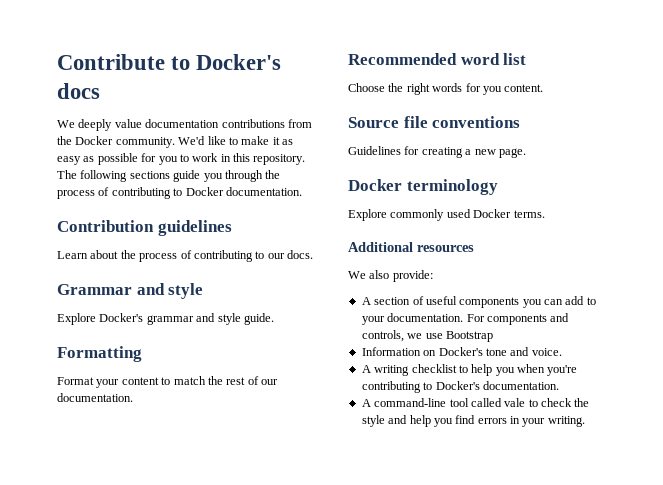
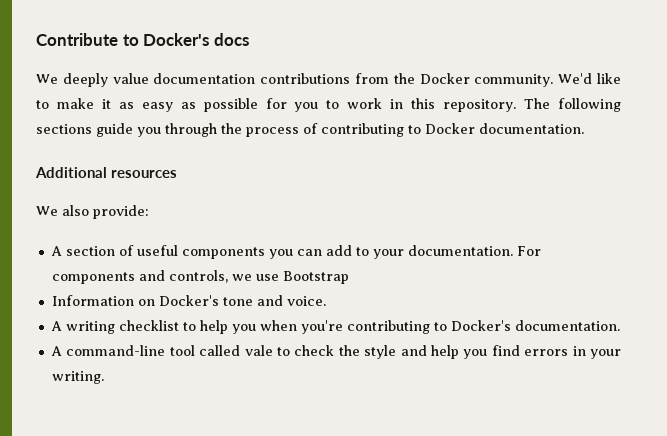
- Contribution guidelines
- Learn about the process of contributing to our docs.
- Grammar and style
- Explore Docker's grammar and style guide.
- Formatting
- Format your content to match the rest of our documentation.
- Recommended word list
- Choose the right words for you content.
- Source file conventions
- Guidelines for creating a new page.
- Docker terminology
- Explore commonly used Docker terms.

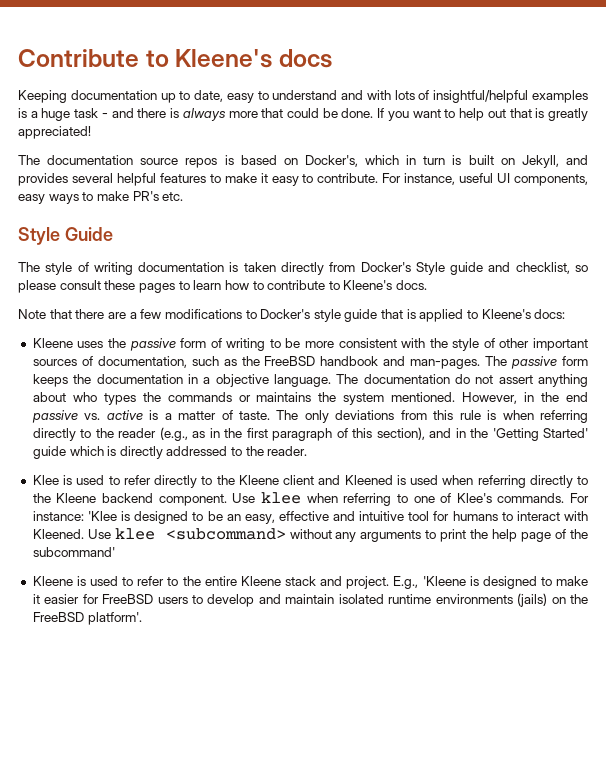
- Contribute to Docker's docs
+ Contribute to Kleene's docs
- We deeply value documentation contributions from the Docker community. We'd like to make it as easy as possible for you to work in this repository. The following sections guide you through the process of contributing to Docker documentation.
- Additional resources
- We also provide:
- A section of useful components you can add to your documentation. For components and controls, we use Bootstrap
- Information on Docker's tone and voice.
- A writing checklist to help you when you're contributing to Docker's documentation.
- A command-line tool called vale to check the style and help you find errors in your writing.
+ Keeping documentation up to date, easy to understand and with lots of insightful/helpful examples is a huge task - and there is always more that could be done. If you want to help out that is greatly appreciated!
+ The documentation source repos is based on Docker's, which in turn is built on Jekyll, and provides several helpful features to make it easy to contribute. For instance, useful UI components, easy ways to make PR's etc.
+ Style Guide
+ The style of writing documentation is taken directly from Docker's Style guide and checklist, so please consult these pages to learn how to contribute to Kleene's docs.
+ Note that there are a few modifications to Docker's style guide that is applied to Kleene's docs:
+ Kleene uses the passive form of writing to be more consistent with the style of other important sources of documentation, such as the FreeBSD handbook and man-pages. The passive form keeps the documentation in a objective language. The documentation do not assert anything about who types the commands or maintains the system mentioned. However, in the end passive vs. active is a matter of taste. The only deviations from this rule is when referring directly to the reader (e.g., as in the first paragraph of this section), and in the 'Getting Started' guide which is directly addressed to the reader.
+ Klee is used to refer directly to the Kleene client and Kleened is used when referring directly to the Kleene backend component. Use klee when referring to one of Klee's commands. For instance: 'Klee is designed to be an easy, effective and intuitive tool for humans to interact with Kleened. Use klee <subcommand> without any arguments to print the help page of the subcommand'
+ Kleene is used to refer to the entire Kleene stack and project. E.g., 'Kleene is designed to make it easier for FreeBSD users to develop and maintain isolated runtime environments (jails) on the FreeBSD platform'.

